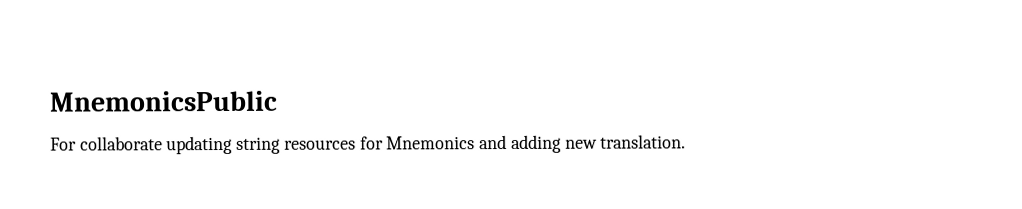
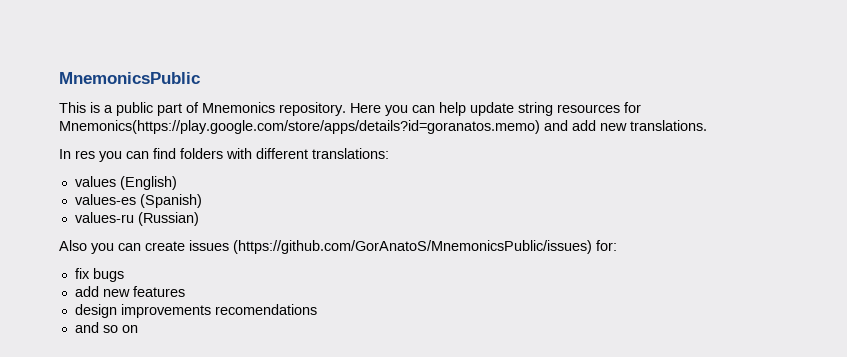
- For collaborate updating string resources for Mnemonics and adding new translation.
+ This is a public part of Mnemonics repository. Here you can help update string resources for Mnemonics(https://play.google.com/store/apps/details?id=goranatos.memo) and add new translations.
+ In res you can find folders with different translations:
+ values (English)
+ values-es (Spanish)
+ values-ru (Russian)
+ Also you can create issues (https://github.com/GorAnatoS/MnemonicsPublic/issues) for:
+ fix bugs
+ add new features
+ design improvements recomendations
+ and so on

